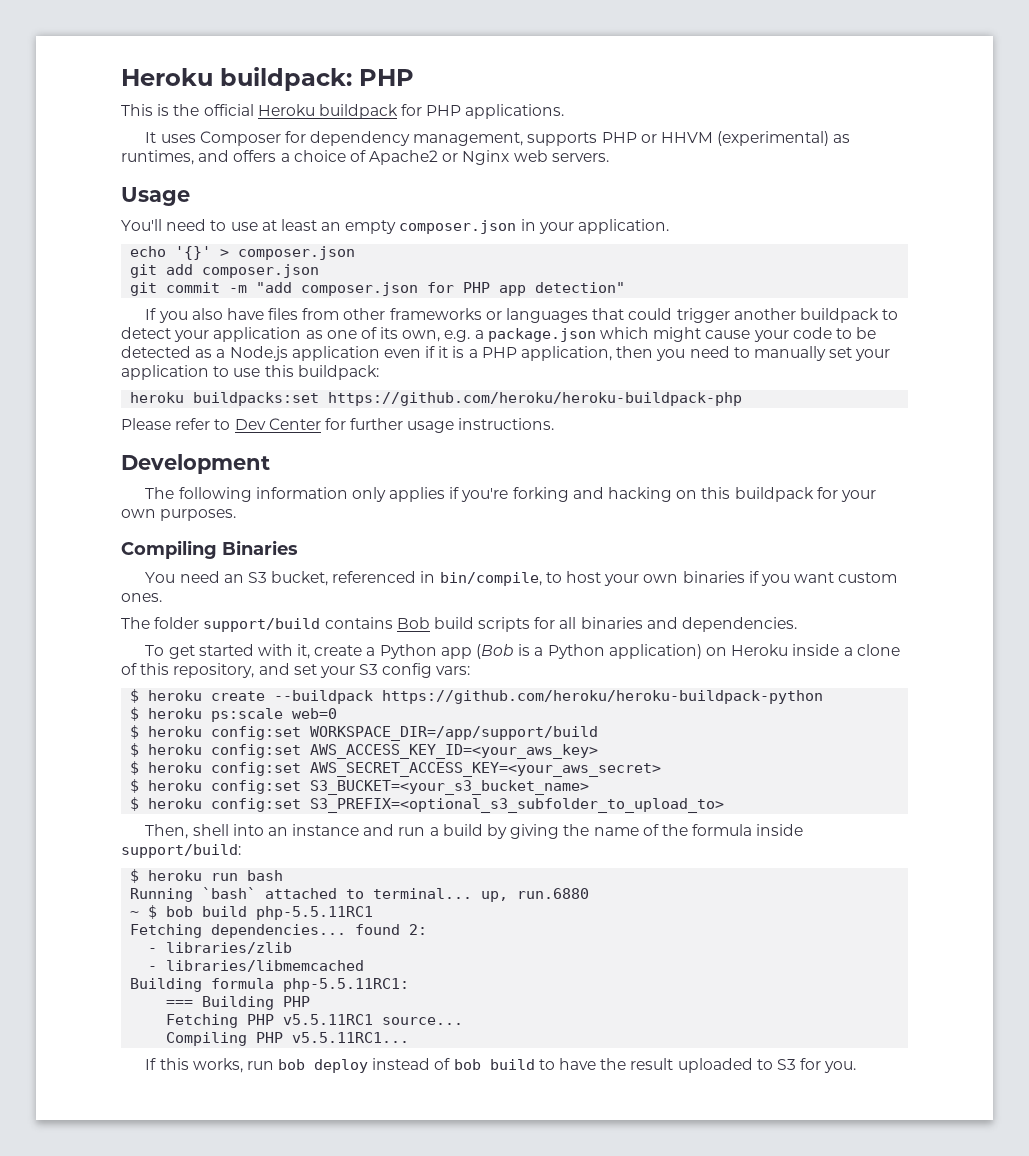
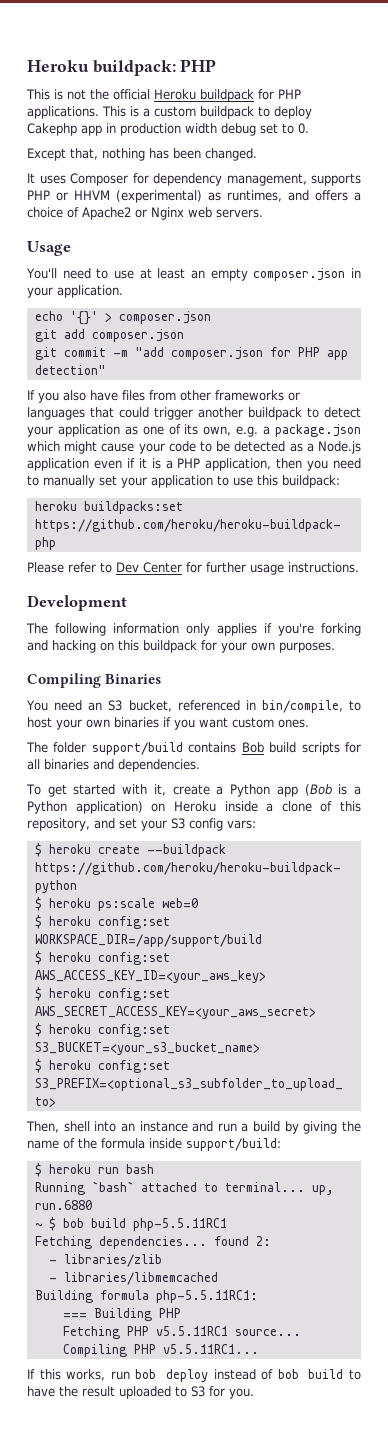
- This is the official Heroku buildpack for PHP applications.
+ This is not the official Heroku buildpack for PHP applications. This is a custom buildpack to deploy Cakephp app in production width debug set to 0.
+ Except that, nothing has been changed.

